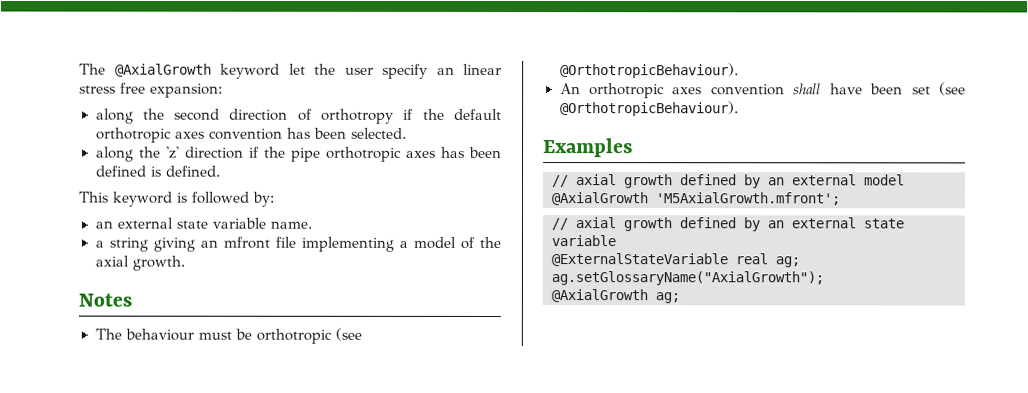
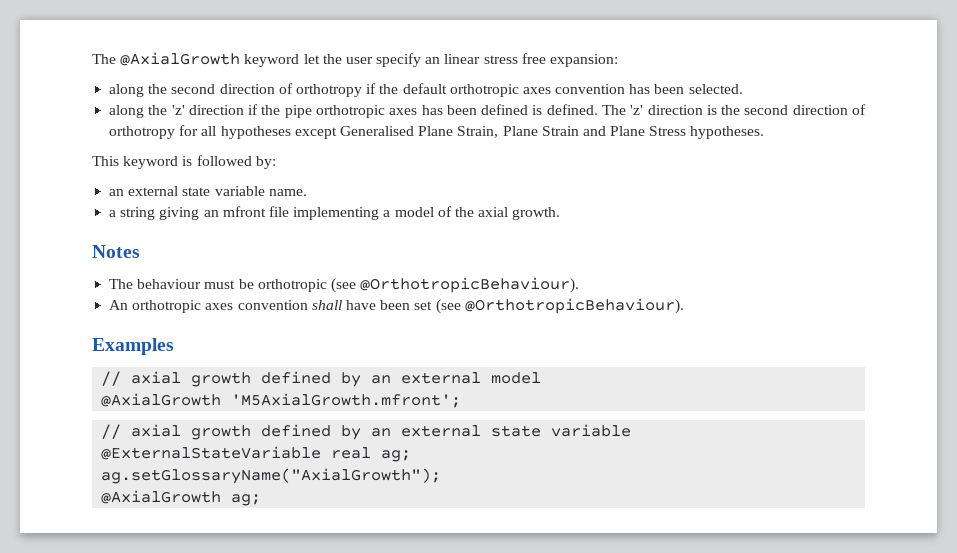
+ The 'z' direction is the second direction of orthotropy for all hypotheses except Generalised Plane Strain, Plane Strain and Plane Stress hypotheses.

